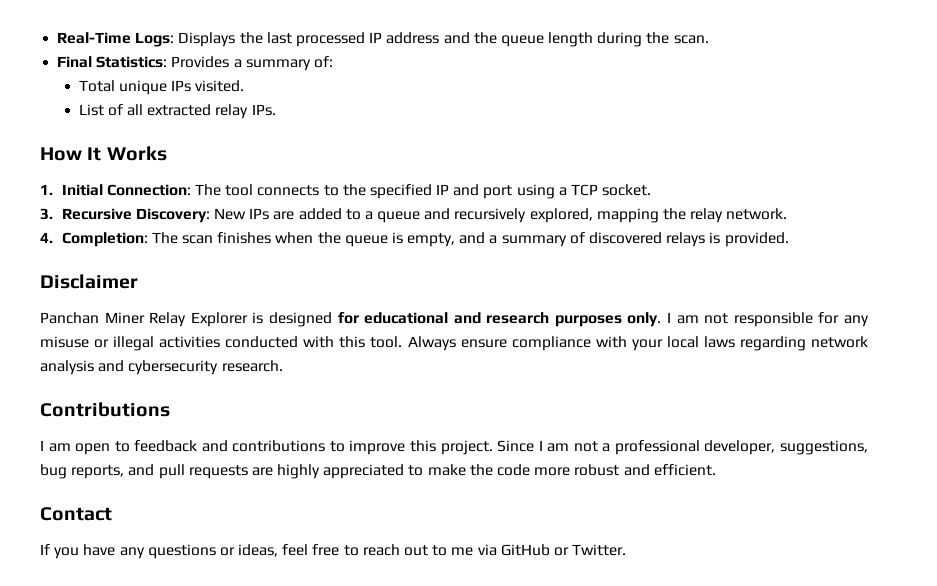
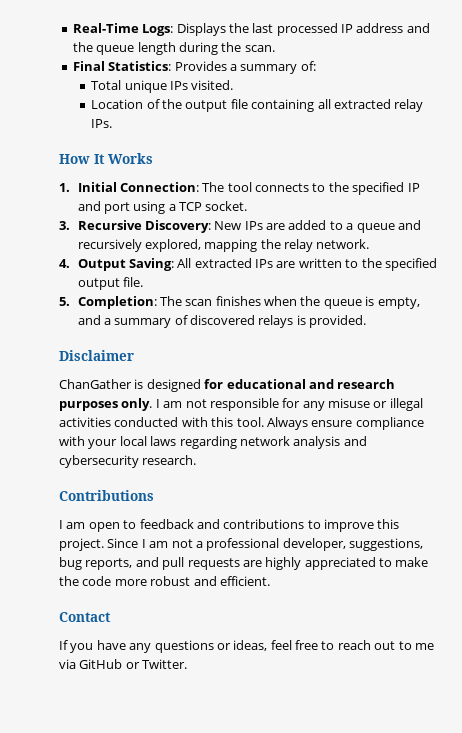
- List of all extracted relay IPs.
+ Location of the output file containing all extracted relay IPs.
- 4. Completion: The scan finishes when the queue is empty, and a summary of discovered relays is provided.
+ 4. Output Saving: All extracted IPs are written to the specified output file.
+ 5. Completion: The scan finishes when the queue is empty, and a summary of discovered relays is provided.
- Panchan Miner Relay Explorer is designed for educational and research purposes only.
+ ChanGather is designed for educational and research purposes only.

